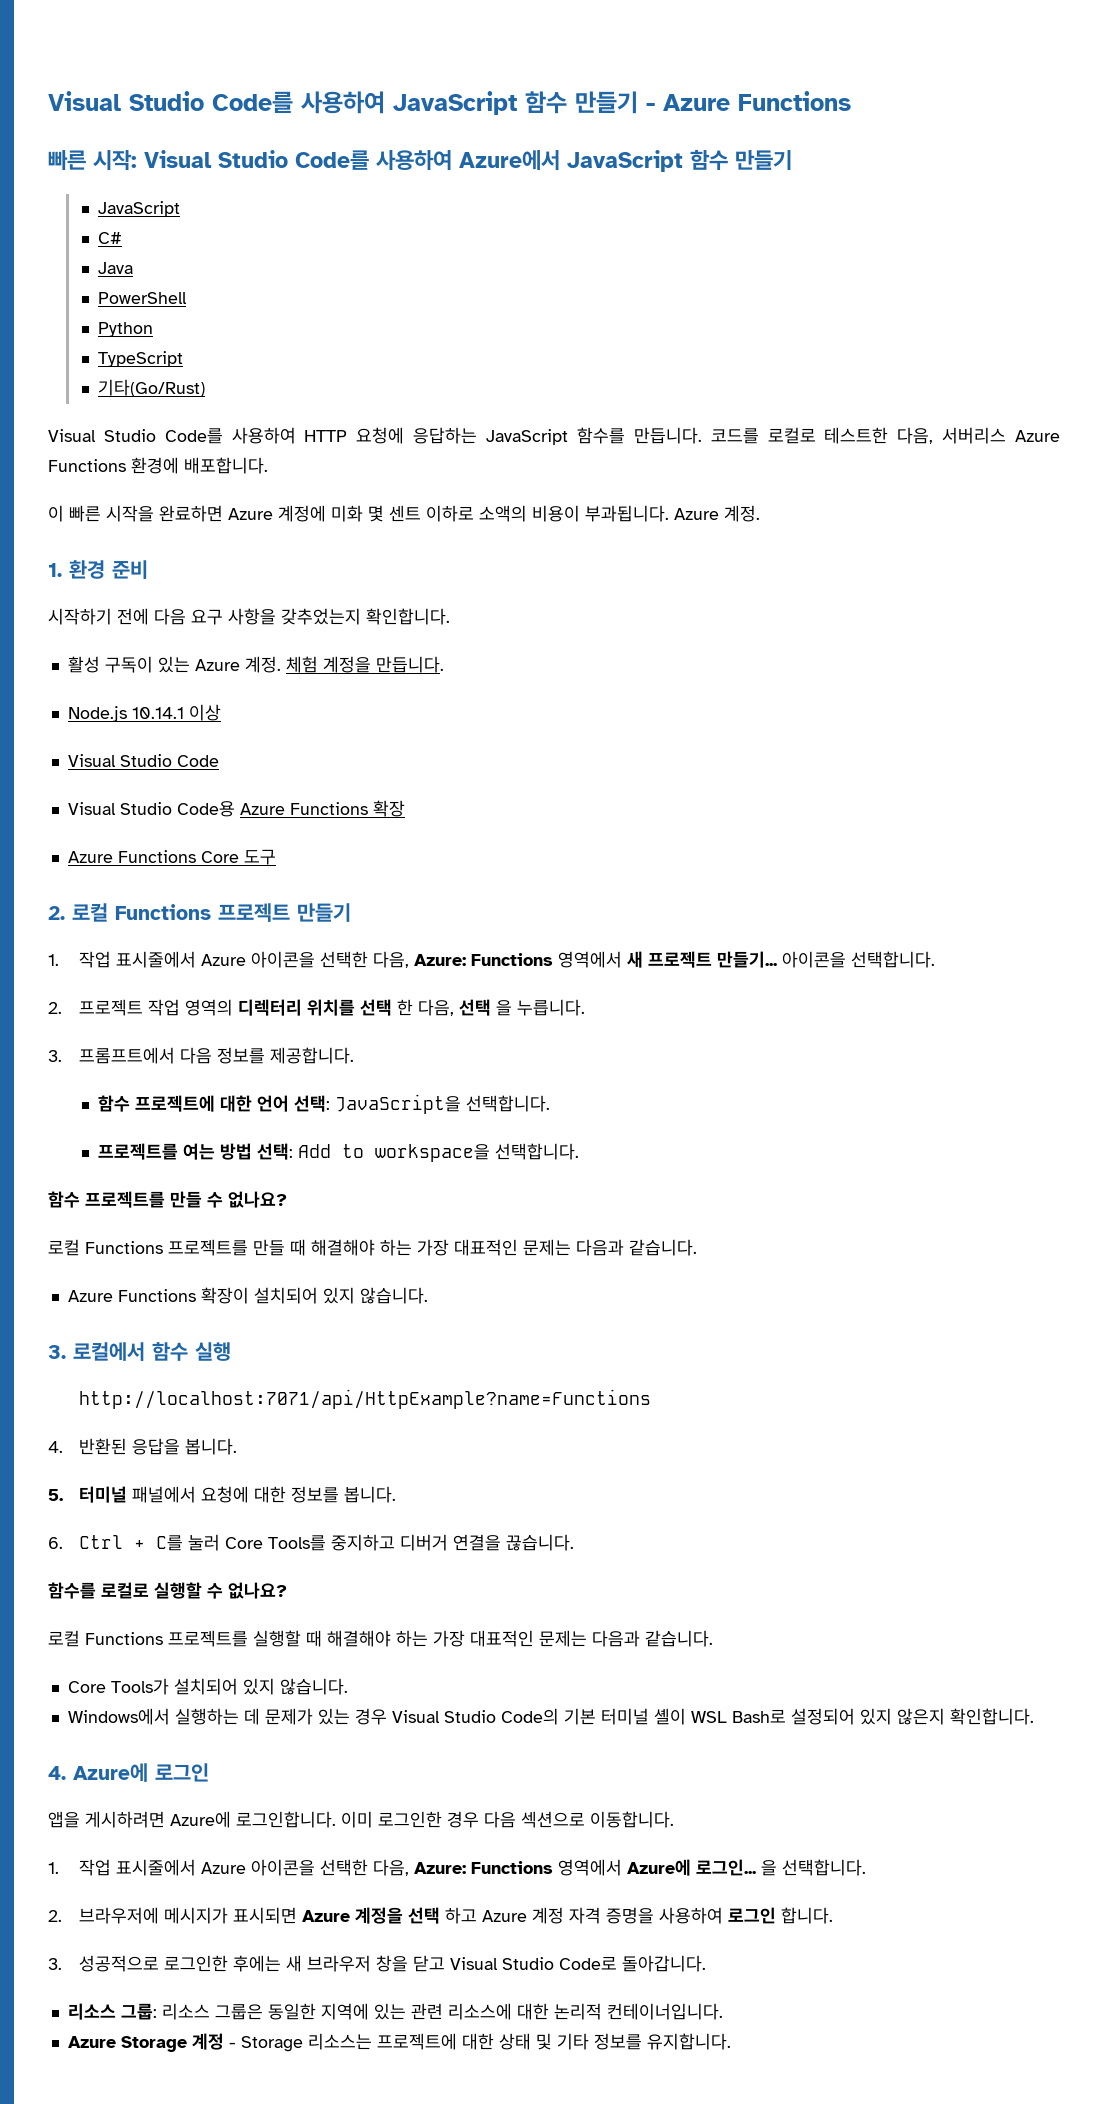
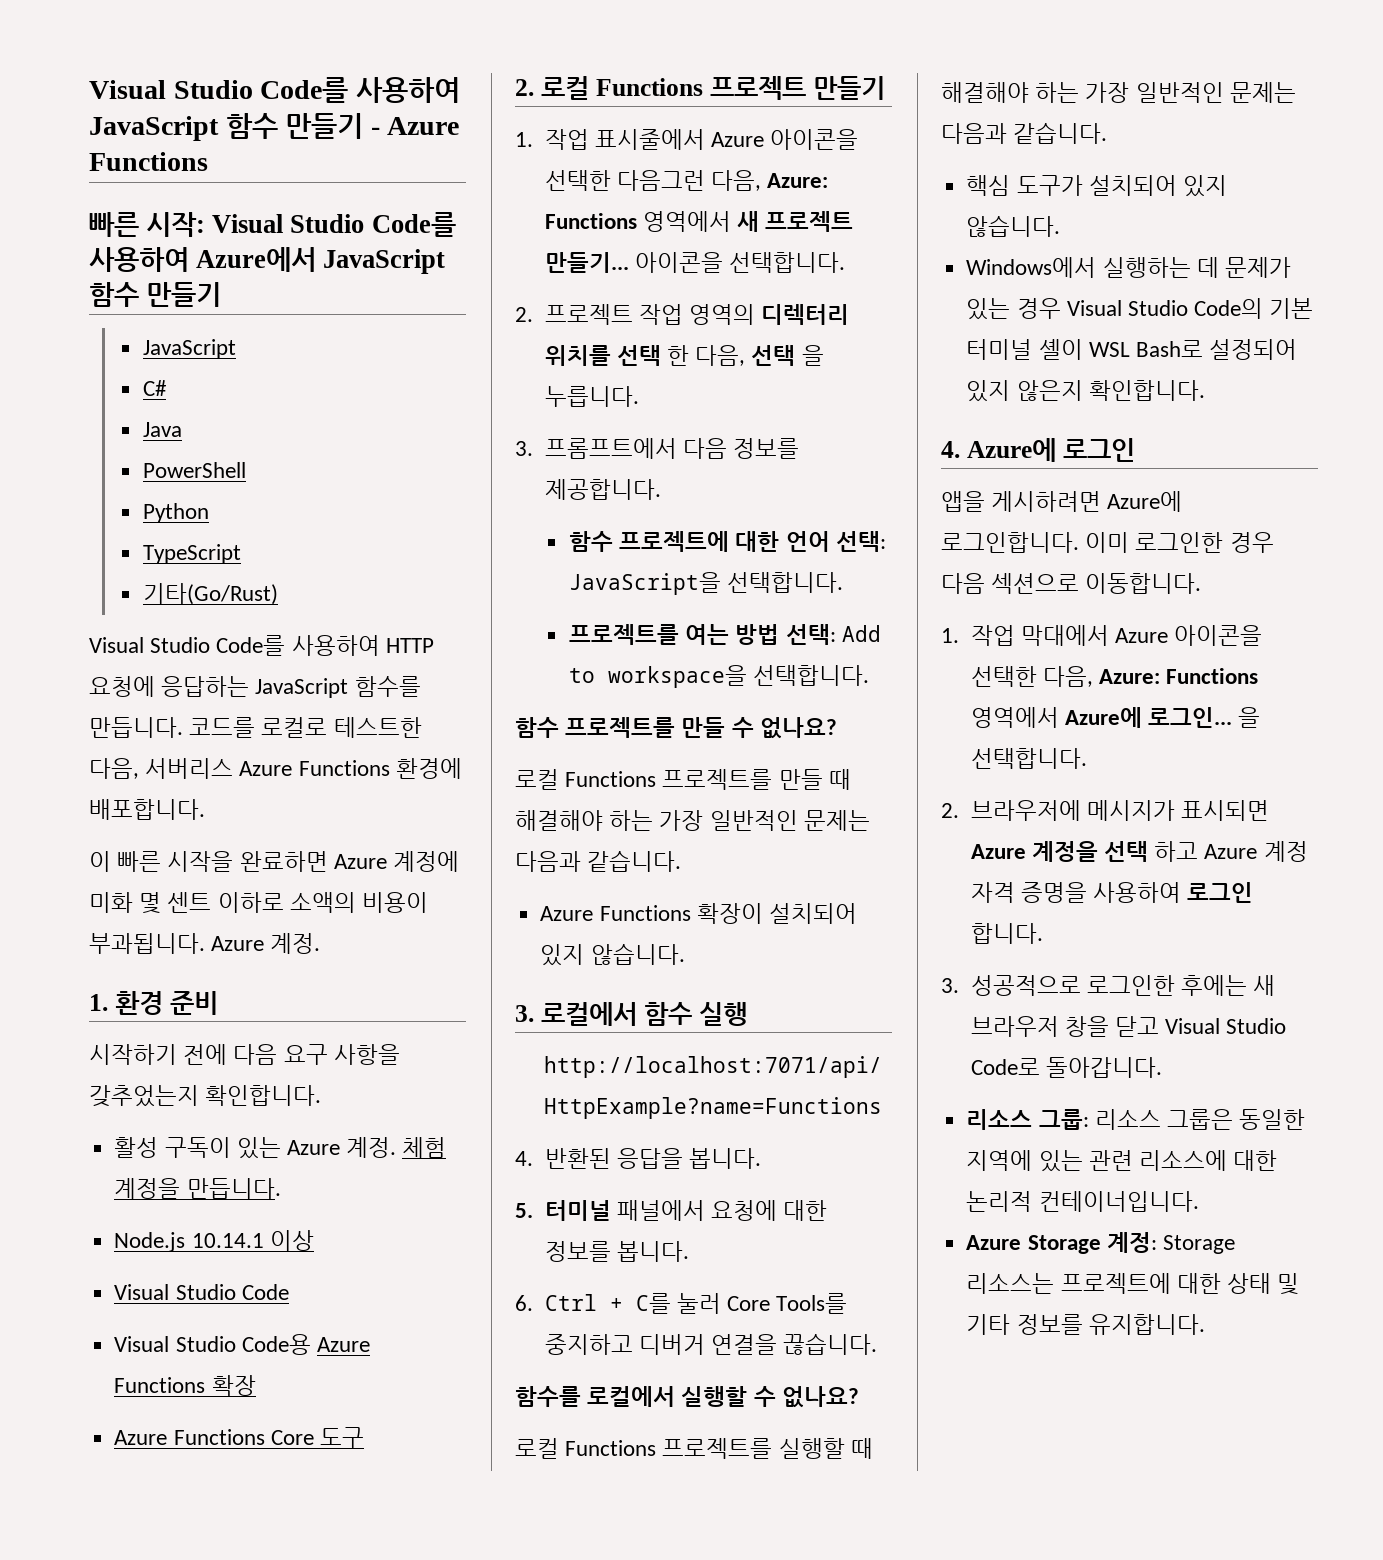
- 1. 작업 표시줄에서 Azure 아이콘을 선택한 다음, Azure: Functions 영역에서 새 프로젝트 만들기...
+ 1. 작업 표시줄에서 Azure 아이콘을 선택한 다음그런 다음, Azure: Functions 영역에서 새 프로젝트 만들기...
- 로컬 Functions 프로젝트를 만들 때 해결해야 하는 가장 대표적인 문제는 다음과 같습니다.
+ 로컬 Functions 프로젝트를 만들 때 해결해야 하는 가장 일반적인 문제는 다음과 같습니다.
- 함수를 로컬로 실행할 수 없나요?
+ 함수를 로컬에서 실행할 수 없나요?
- 로컬 Functions 프로젝트를 실행할 때 해결해야 하는 가장 대표적인 문제는 다음과 같습니다.
- Core Tools가 설치되어 있지 않습니다.
+ 로컬 Functions 프로젝트를 실행할 때 해결해야 하는 가장 일반적인 문제는 다음과 같습니다.
+ 핵심 도구가 설치되어 있지 않습니다.
- 1. 작업 표시줄에서 Azure 아이콘을 선택한 다음, Azure: Functions 영역에서 Azure에 로그인...
+ 1. 작업 막대에서 Azure 아이콘을 선택한 다음, Azure: Functions 영역에서 Azure에 로그인...
- Azure Storage 계정 - Storage 리소스는 프로젝트에 대한 상태 및 기타 정보를 유지합니다.
+ Azure Storage 계정: Storage 리소스는 프로젝트에 대한 상태 및 기타 정보를 유지합니다.

